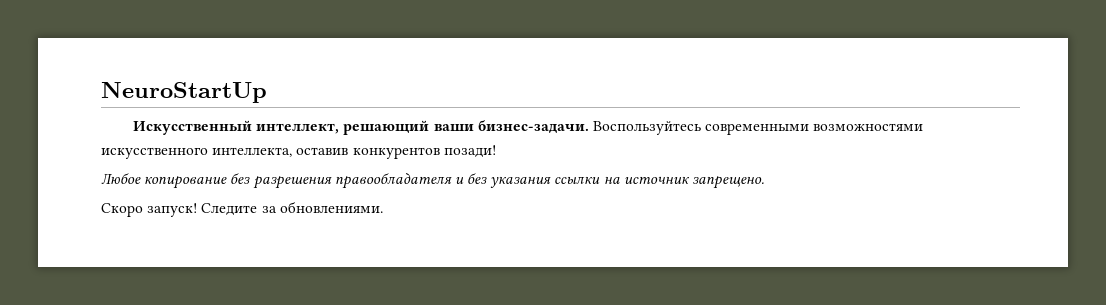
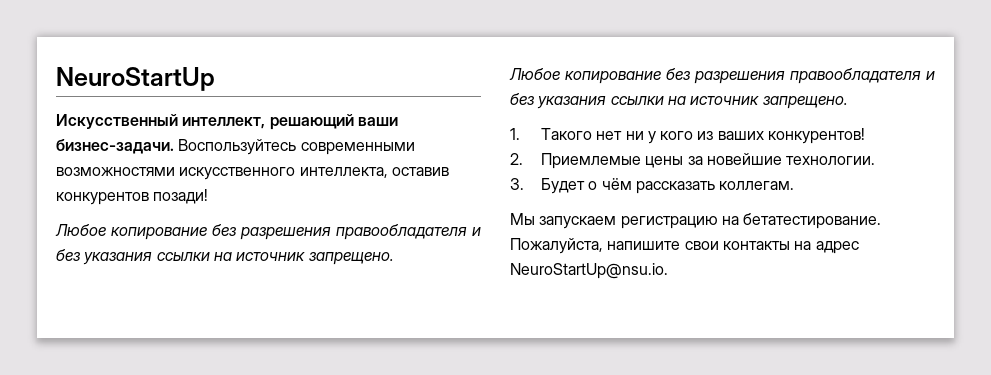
  Воспользуйтесь современными возможностями искусственного интеллекта, оставив конкурентов позади!
  Любое копирование без разрешения правообладателя и без указания ссылки на источник запрещено.
- Скоро запуск! Следите за обновлениями.
+ Любое копирование без разрешения правообладателя и без указания ссылки на источник запрещено.
+ 1. Такого нет ни у кого из ваших конкурентов!
+ 2. Приемлемые цены за новейшие технологии.
+ 3. Будет о чём рассказать коллегам.
+ Мы запускаем регистрацию на бетатестирование. Пожалуйста, напишите свои контакты на адрес NeuroStartUp@nsu.io.

